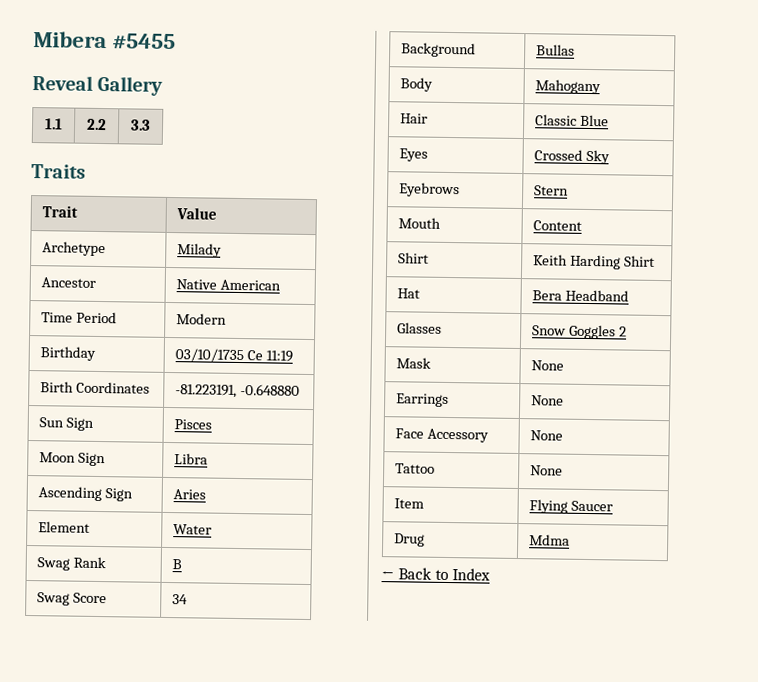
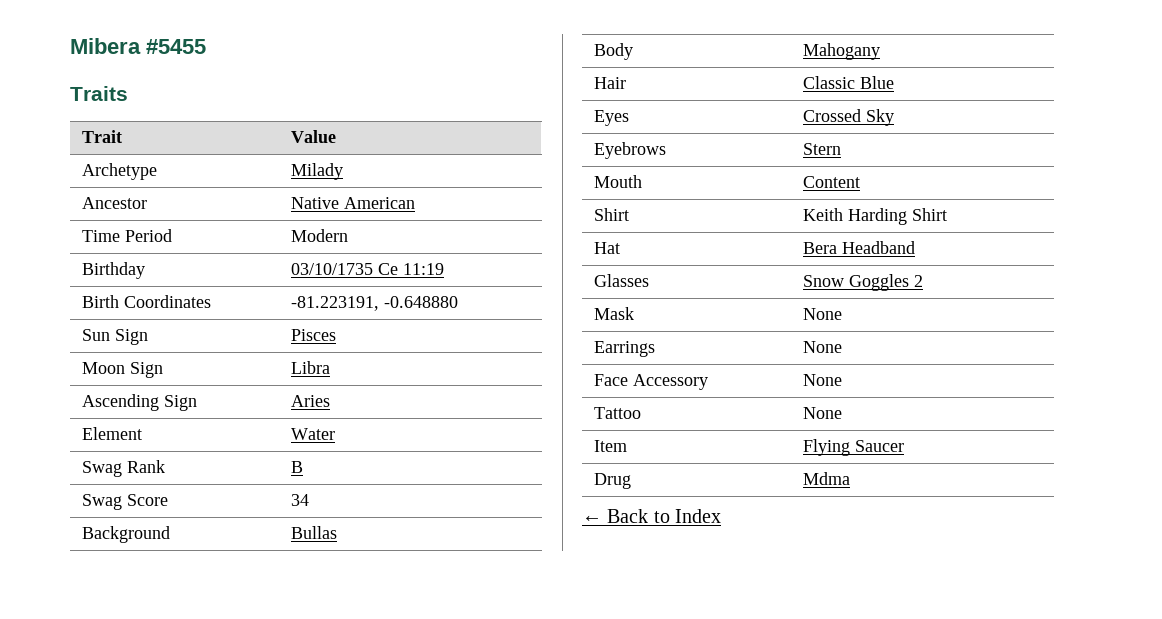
- Reveal Gallery
- 1.1 | 2.2 | 3.3

